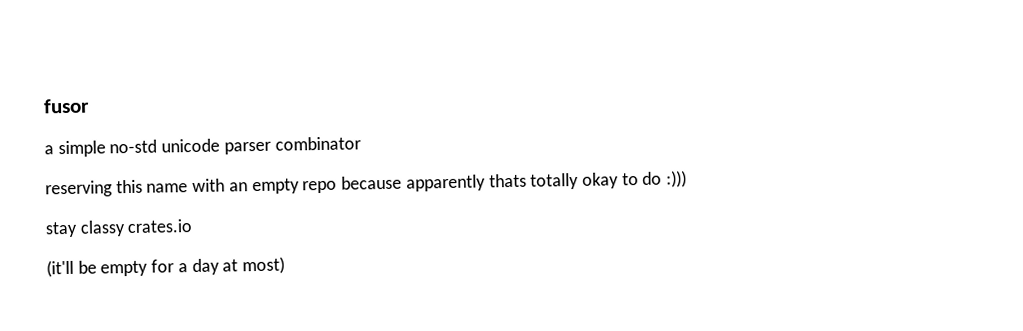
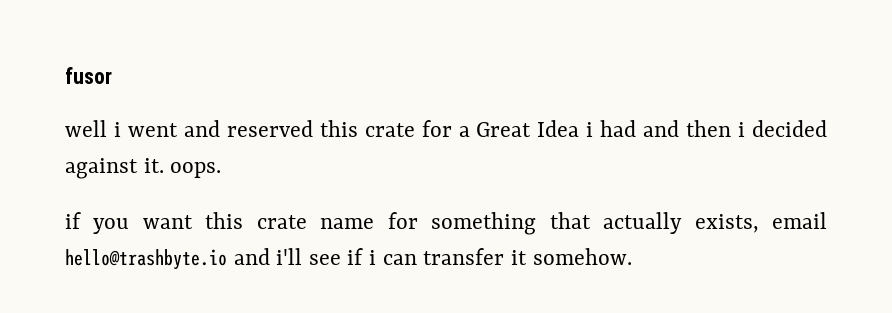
- a simple no-std unicode parser combinator
- reserving this name with an empty repo because apparently thats totally okay to do :)))
- stay classy crates.io
- (it'll be empty for a day at most)
+ well i went and reserved this crate for a Great Idea i had and then i decided against it. oops.
+ if you want this crate name for something that actually exists, email hello@trashbyte.io and i'll see if i can transfer it somehow.

